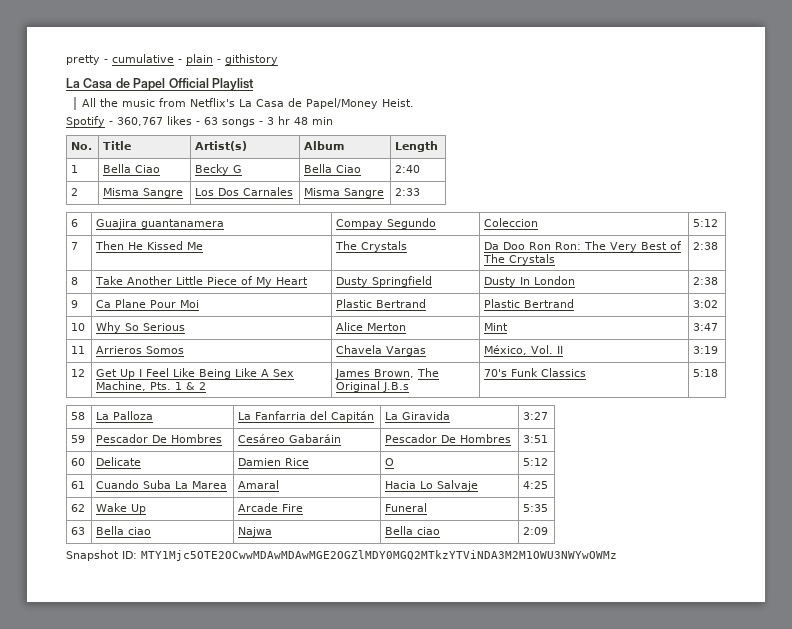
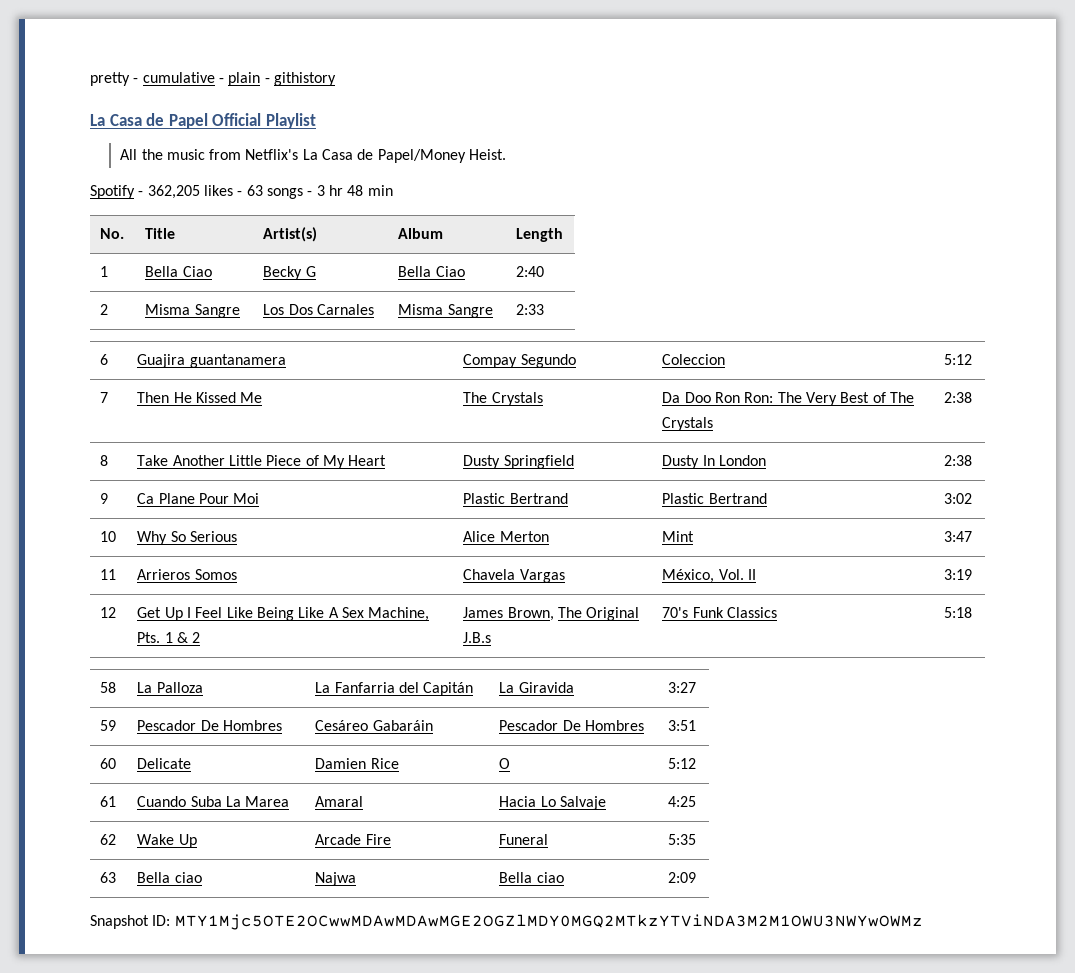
- Spotify - 360,767 likes - 63 songs - 3 hr 48 min
+ Spotify - 362,205 likes - 63 songs - 3 hr 48 min

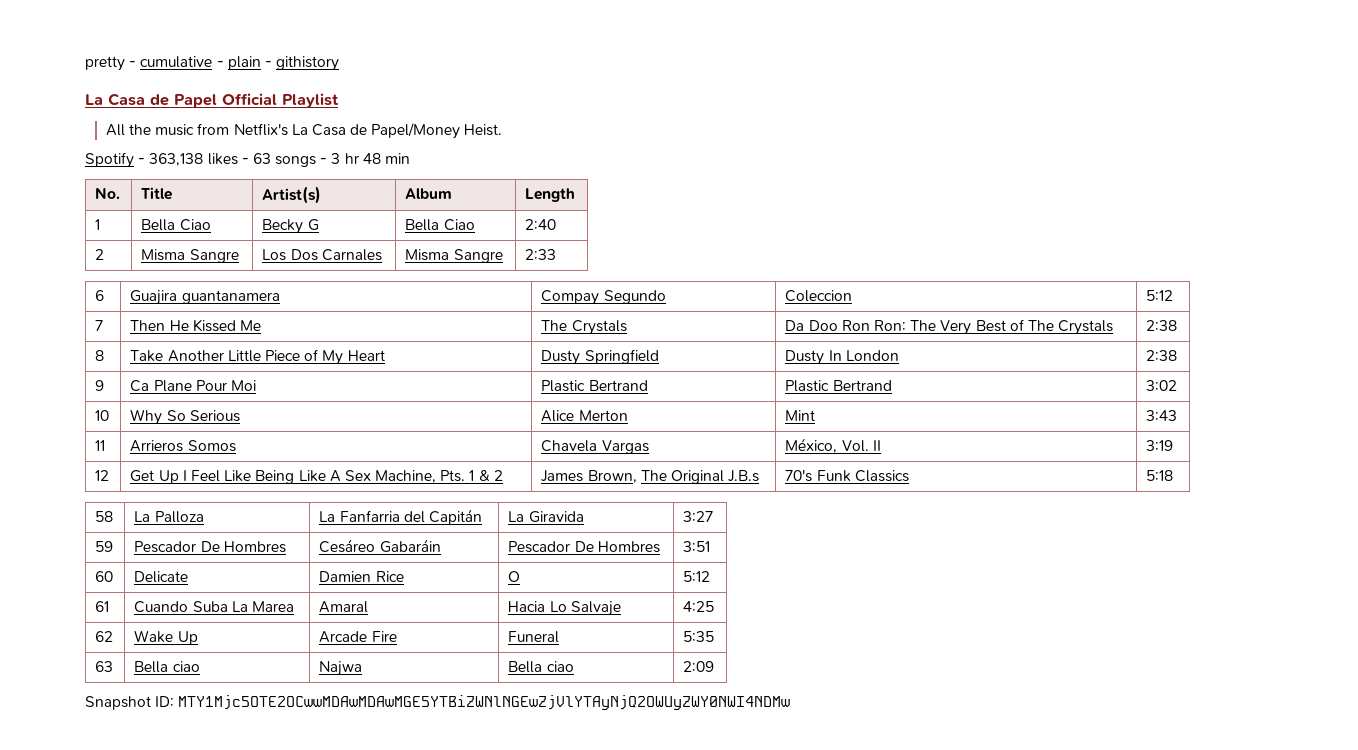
- Spotify - 362,205 likes - 63 songs - 3 hr 48 min
+ Spotify - 363,138 likes - 63 songs - 3 hr 48 min
- 10 | Why So Serious | Alice Merton | Mint | 3:47
+ 10 | Why So Serious | Alice Merton | Mint | 3:43
- Snapshot ID: MTY1Mjc5OTE2OCwwMDAwMDAwMGE2OGZlMDY0MGQ2MTkzYTViNDA3M2M1OWU3NWYwOWMz
+ Snapshot ID: MTY1Mjc5OTE2OCwwMDAwMDAwMGE5YTBiZWNlNGEwZjVlYTAyNjQ2OWUyZWY0NWI4NDMw

